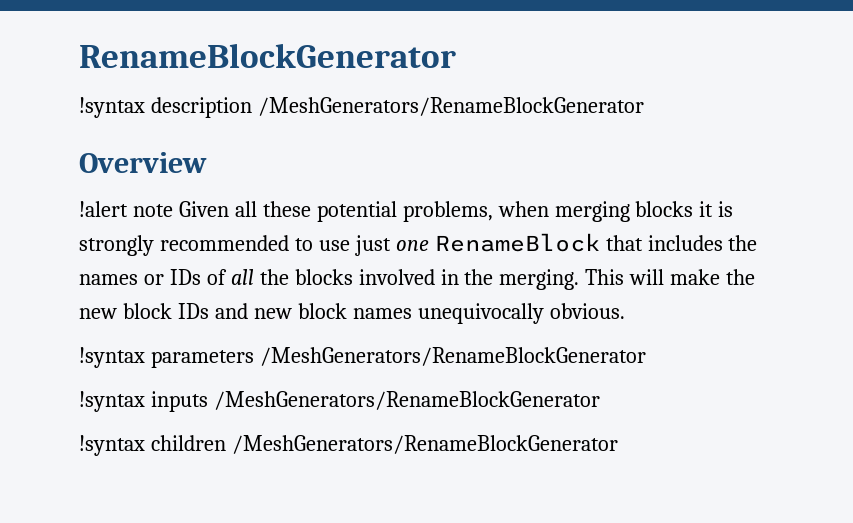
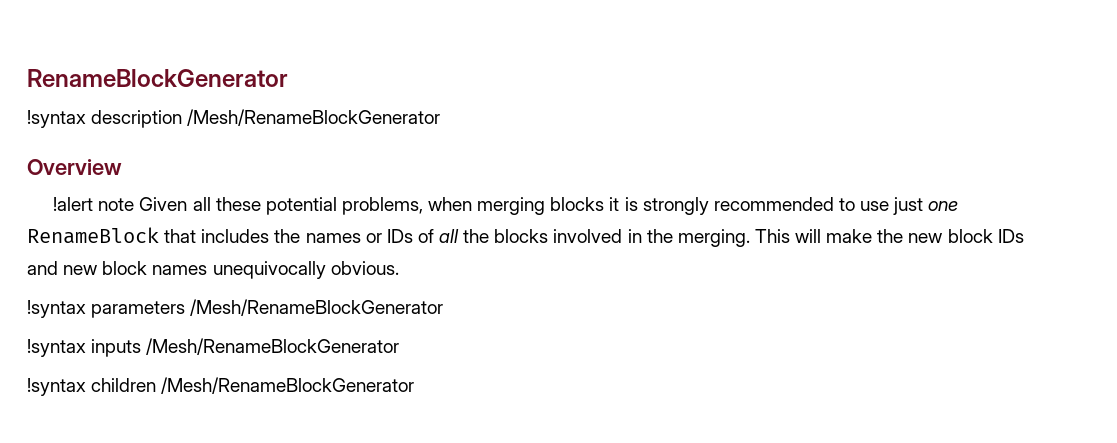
- !syntax description /MeshGenerators/RenameBlockGenerator
+ !syntax description /Mesh/RenameBlockGenerator
- !syntax parameters /MeshGenerators/RenameBlockGenerator
+ !syntax parameters /Mesh/RenameBlockGenerator
- !syntax inputs /MeshGenerators/RenameBlockGenerator
+ !syntax inputs /Mesh/RenameBlockGenerator
- !syntax children /MeshGenerators/RenameBlockGenerator
+ !syntax children /Mesh/RenameBlockGenerator

